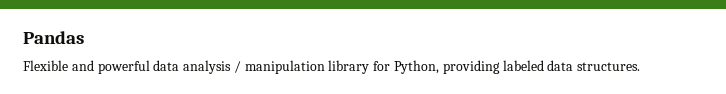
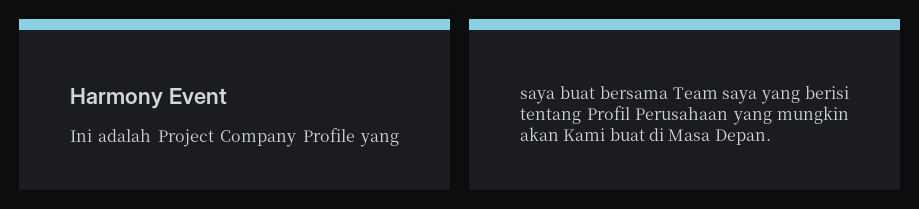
- Pandas
- Flexible and powerful data analysis / manipulation library for Python, providing labeled data structures.
+ Harmony Event
+ Ini adalah Project Company Profile yang saya buat bersama Team saya yang berisi tentang Profil Perusahaan yang mungkin akan Kami buat di Masa Depan.

